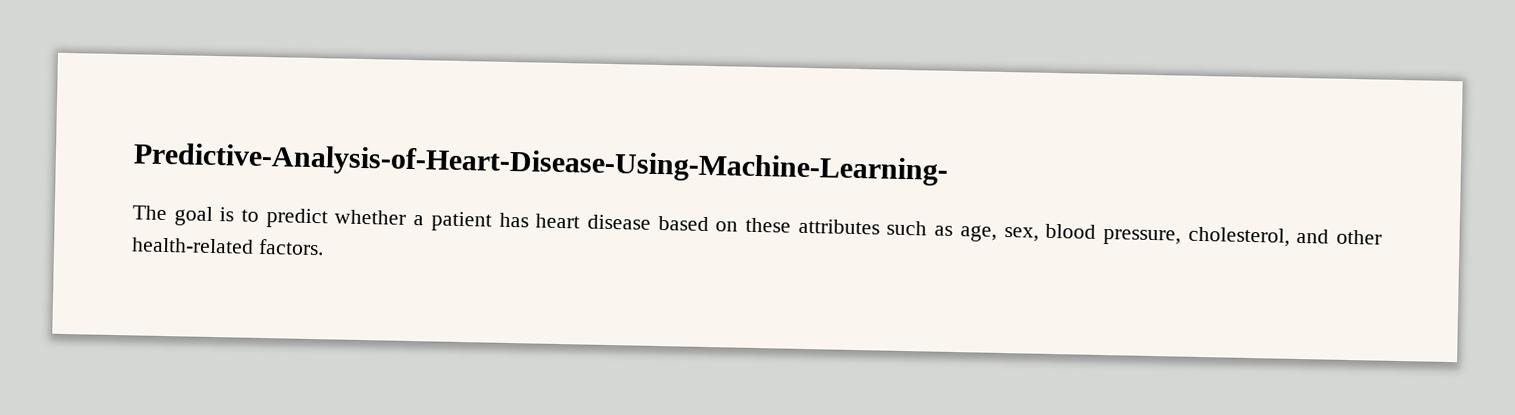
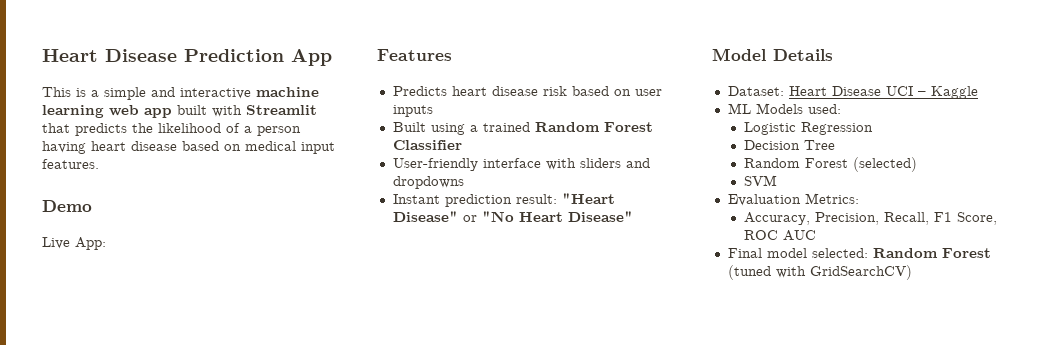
- Predictive-Analysis-of-Heart-Disease-Using-Machine-Learning-
- The goal is to predict whether a patient has heart disease based on these attributes such as age, sex, blood pressure, cholesterol, and other health-related factors.
+ Heart Disease Prediction App
+ This is a simple and interactive machine learning web app built with Streamlit that predicts the likelihood of a person having heart disease based on medical input features.
+ Demo
+ Live App:
+ Features
+ Predicts heart disease risk based on user inputs
+ Built using a trained Random Forest Classifier
+ User-friendly interface with sliders and dropdowns
+ Instant prediction result: "Heart Disease" or "No Heart Disease"
+ Model Details
+ Dataset: Heart Disease UCI – Kaggle
+ ML Models used:
+ Logistic Regression
+ Decision Tree
+ Random Forest (selected)
+ SVM
+ Evaluation Metrics:
+ Accuracy, Precision, Recall, F1 Score, ROC AUC
+ Final model selected: Random Forest (tuned with GridSearchCV)

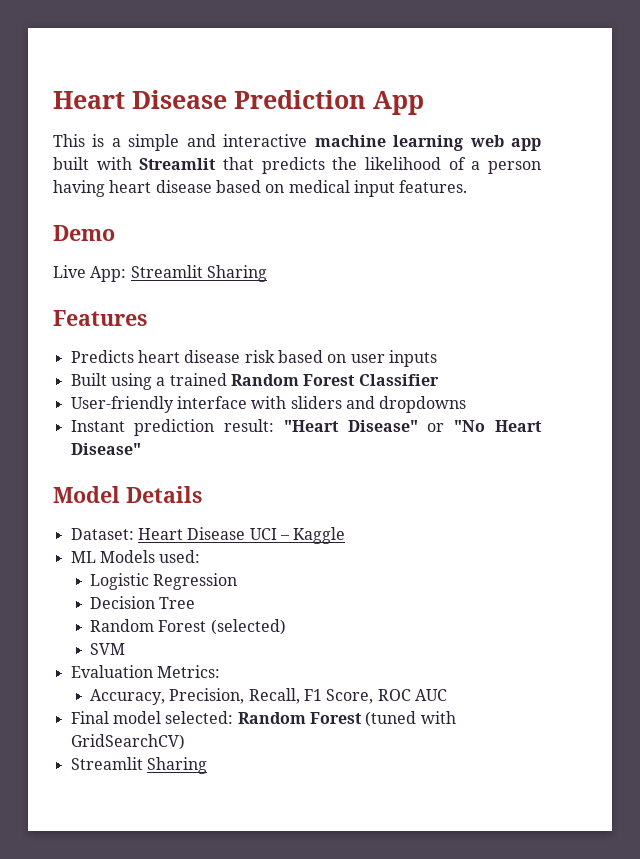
- Live App:
+ Live App: Streamlit Sharing
  Final model selected: Random Forest (tuned with GridSearchCV)
+ Streamlit Sharing

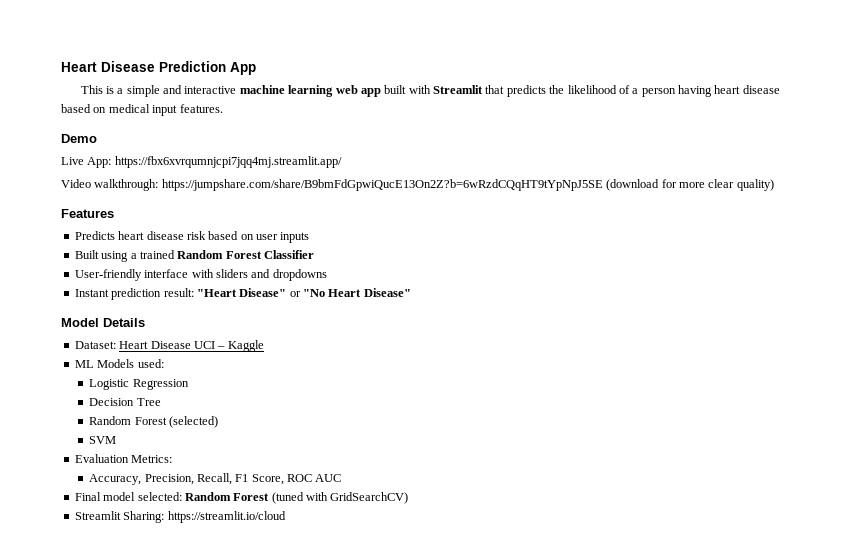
- Live App: Streamlit Sharing
+ Live App: https://fbx6xvrqumnjcpi7jqq4mj.streamlit.app/
+ Video walkthrough: https://jumpshare.com/share/B9bmFdGpwiQucE13On2Z?b=6wRzdCQqHT9tYpNpJ5SE (download for more clear quality)
  Final model selected: Random Forest (tuned with GridSearchCV)
- Streamlit Sharing
+ Streamlit Sharing: https://streamlit.io/cloud

